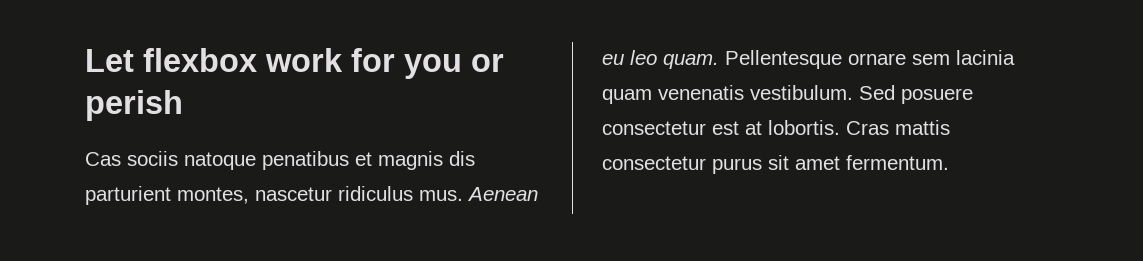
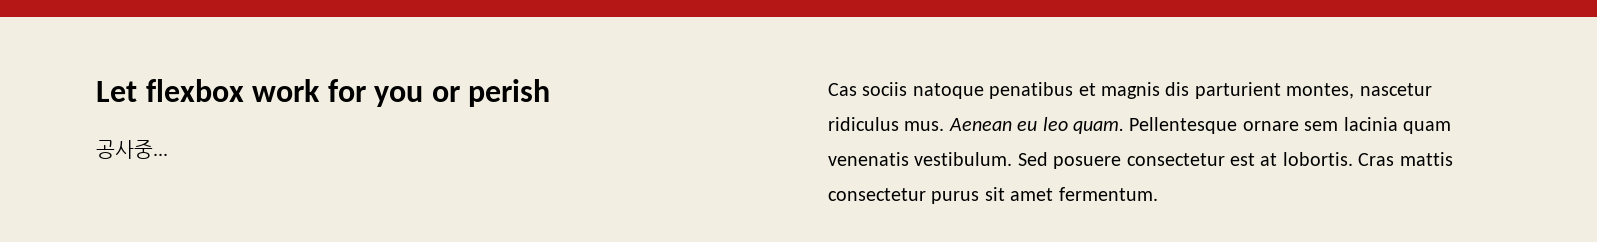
+ 공사중...

